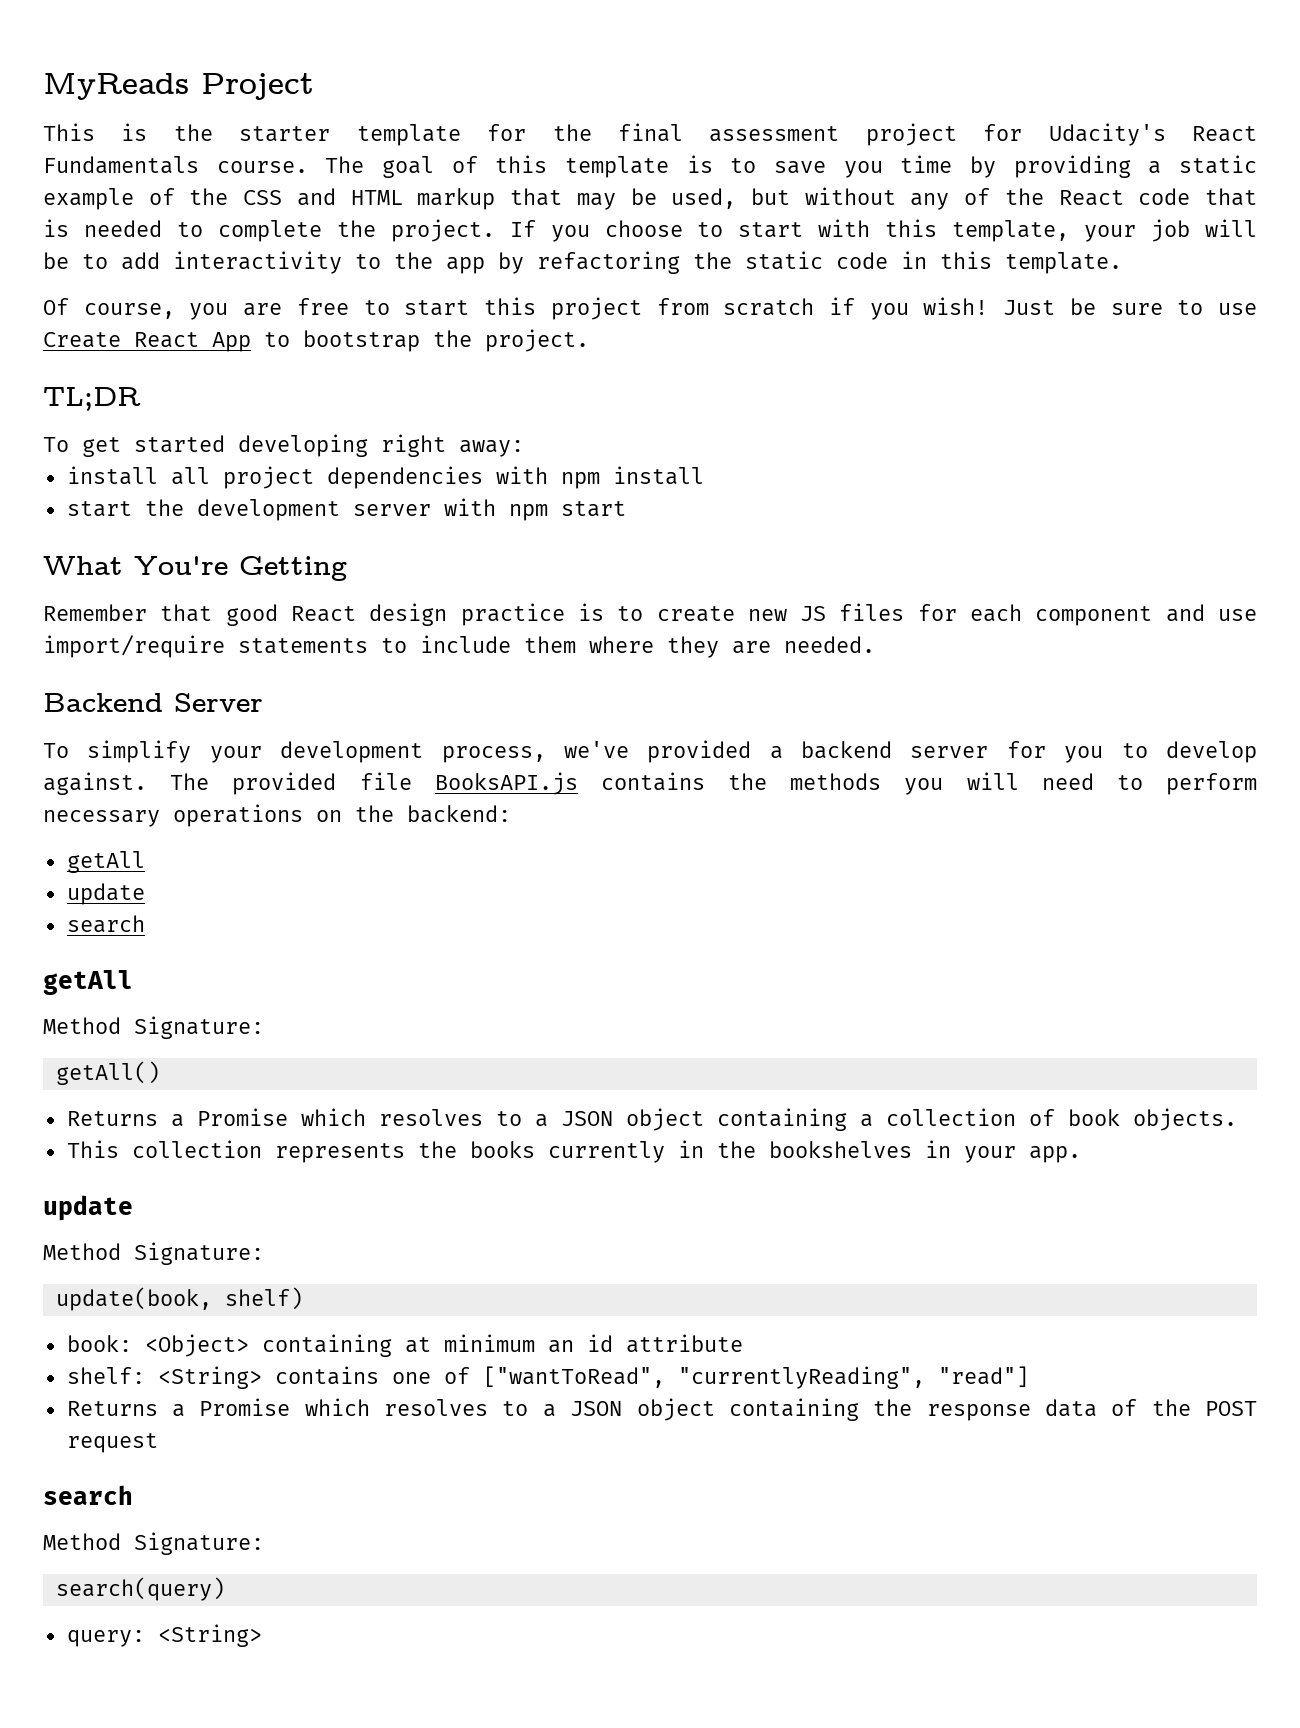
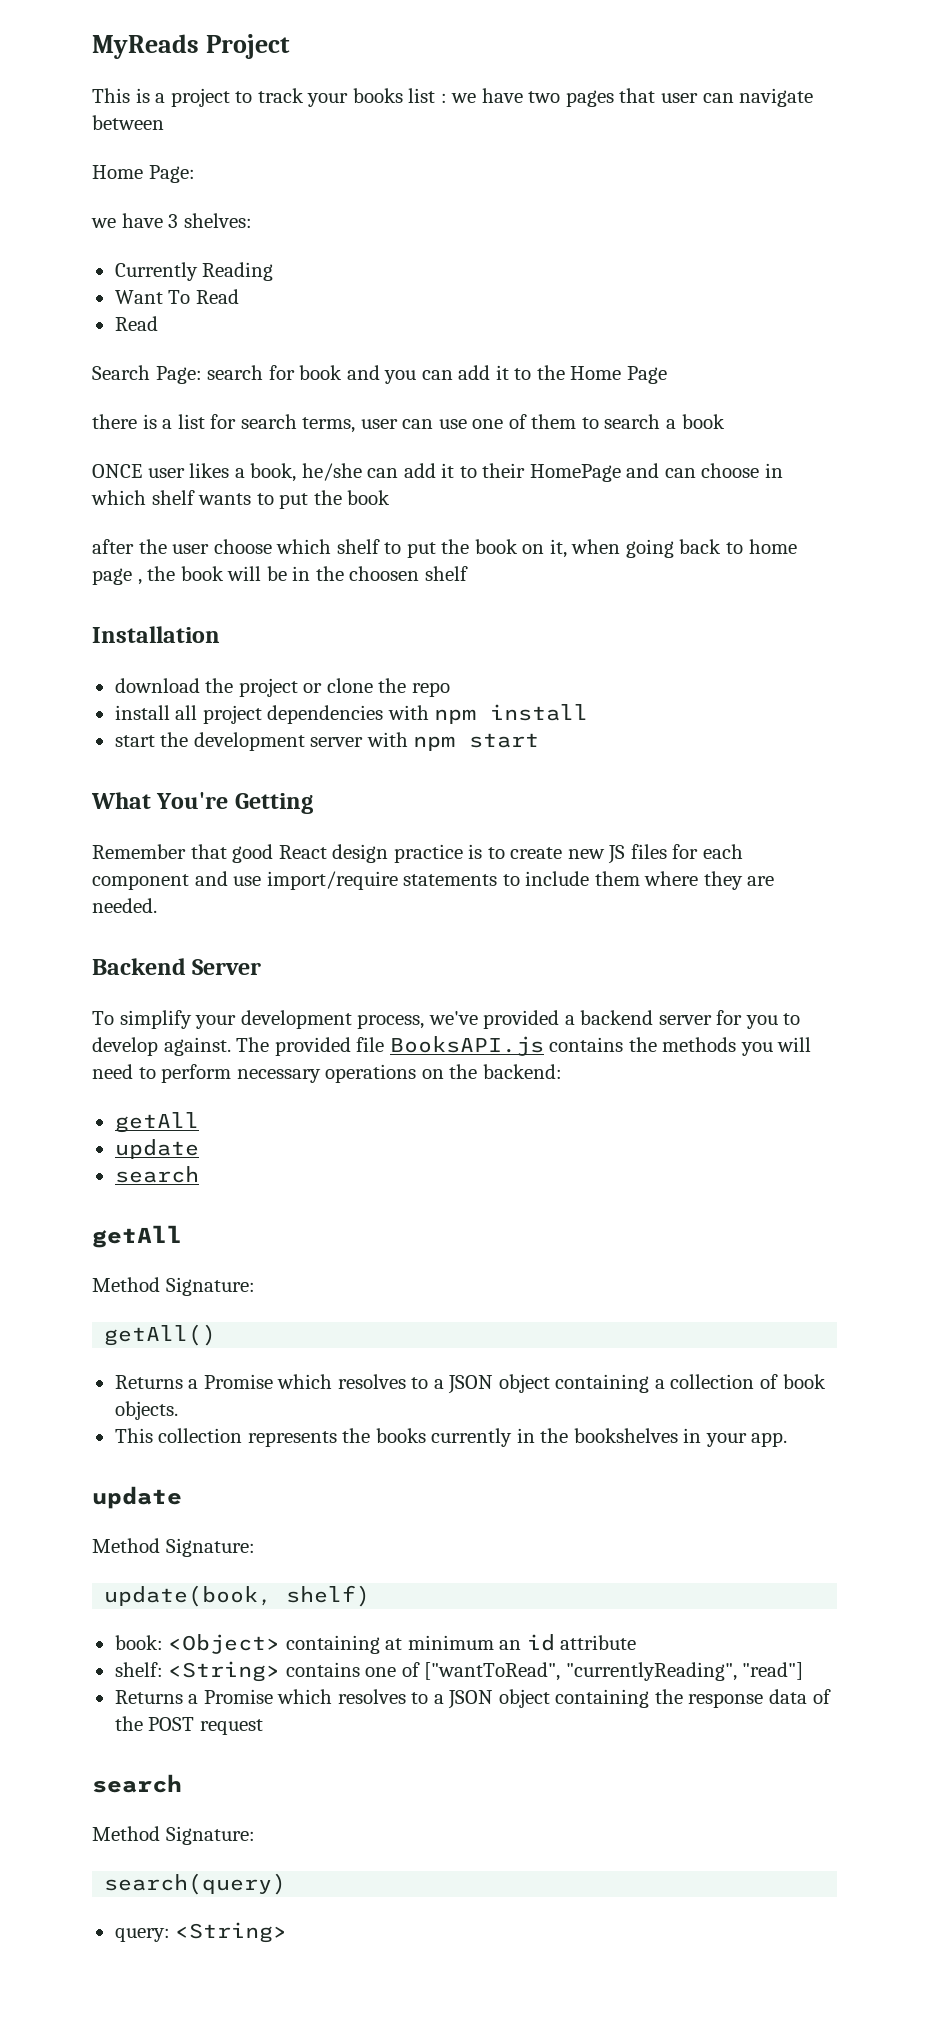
- This is the starter template for the final assessment project for Udacity's React Fundamentals course. The goal of this template is to save you time by providing a static example of the CSS and HTML markup that may be used, but without any of the React code that is needed to complete the project. If you choose to start with this template, your job will be to add interactivity to the app by refactoring the static code in this template.
- Of course, you are free to start this project from scratch if you wish! Just be sure to use Create React App to bootstrap the project.
- TL;DR
- To get started developing right away:
+ This is a project to track your books list : we have two pages that user can navigate between
+ Home Page:
+ we have 3 shelves:
+ Currently Reading
+ Want To Read
+ Read
+ Search Page: search for book and you can add it to the Home Page
+ there is a list for search terms, user can use one of them to search a book
+ ONCE user likes a book, he/she can add it to their HomePage and can choose in which shelf wants to put the book
+ after the user choose which shelf to put the book on it, when going back to home page , the book will be in the choosen shelf
+ Installation
+ download the project or clone the repo

